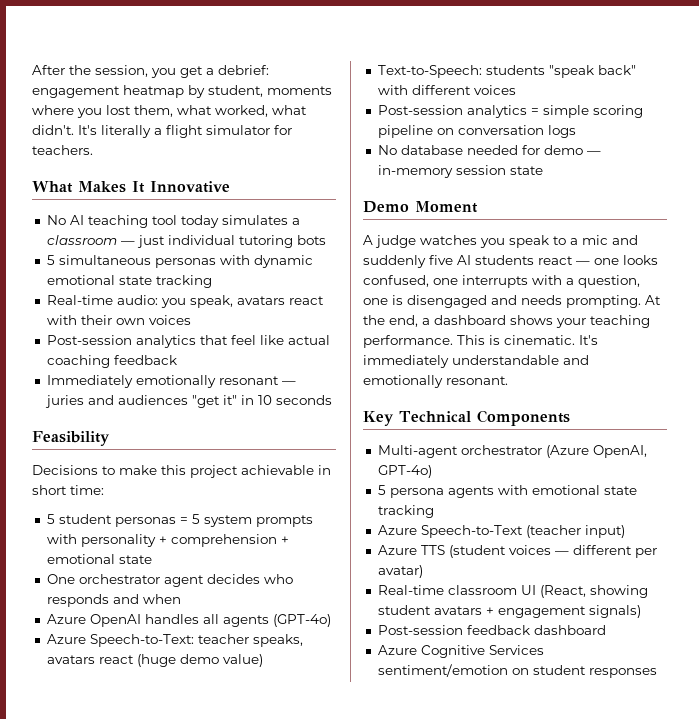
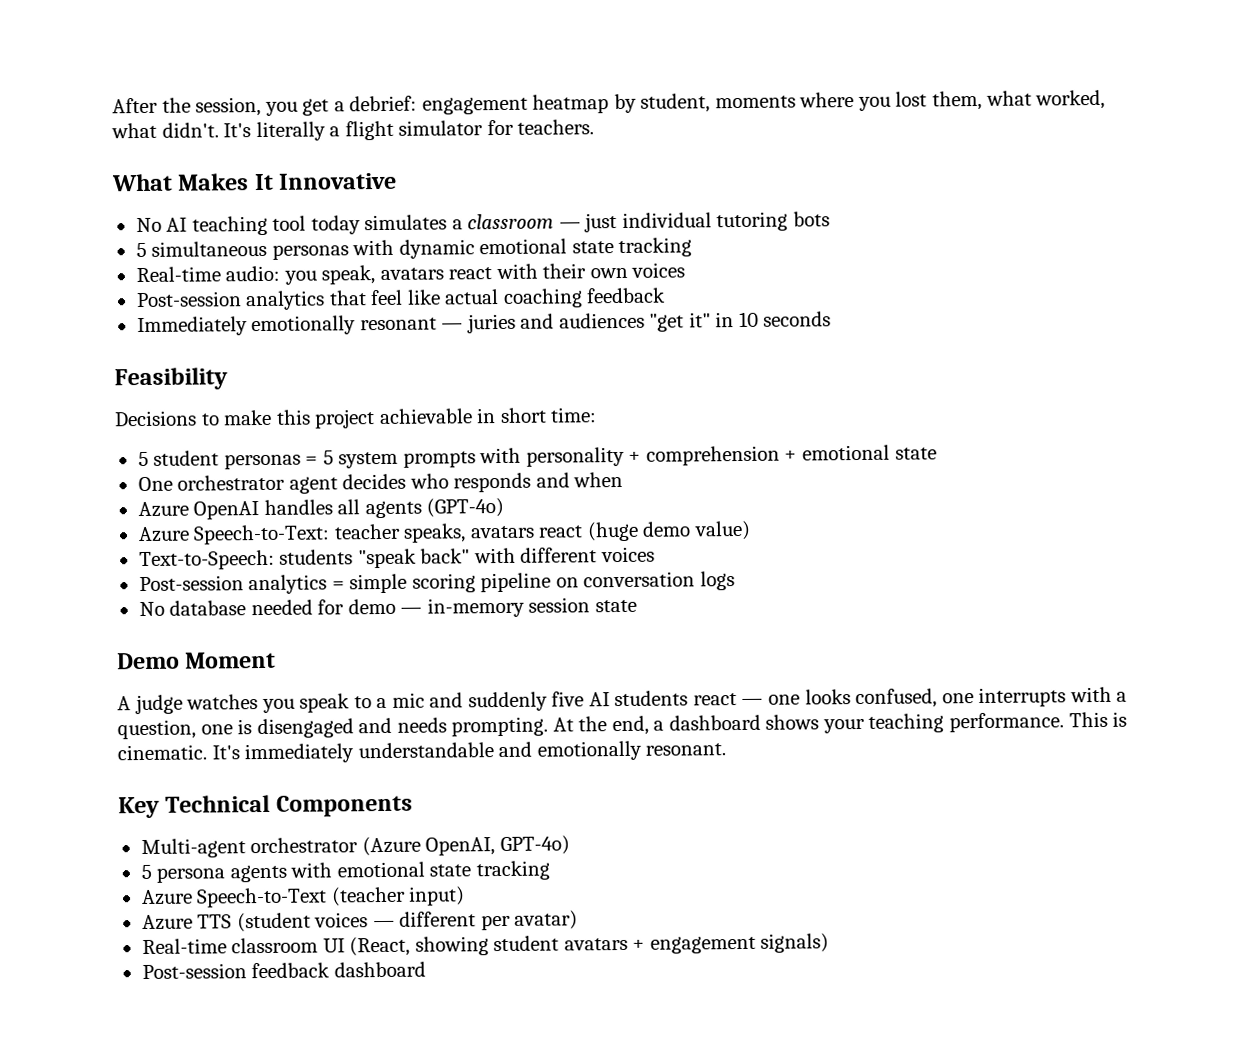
- Azure Cognitive Services sentiment/emotion on student responses

